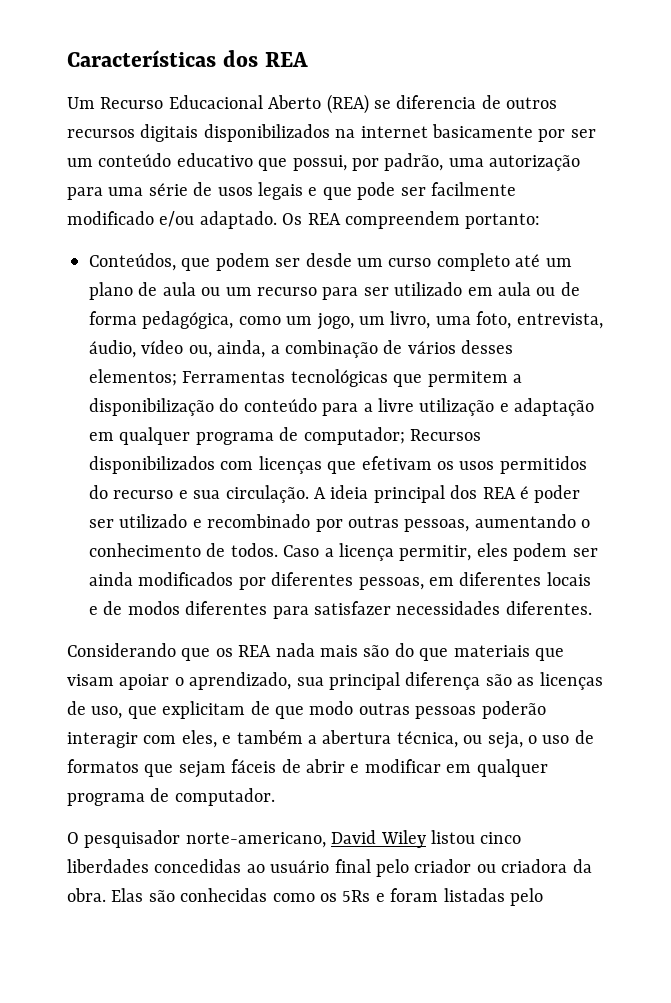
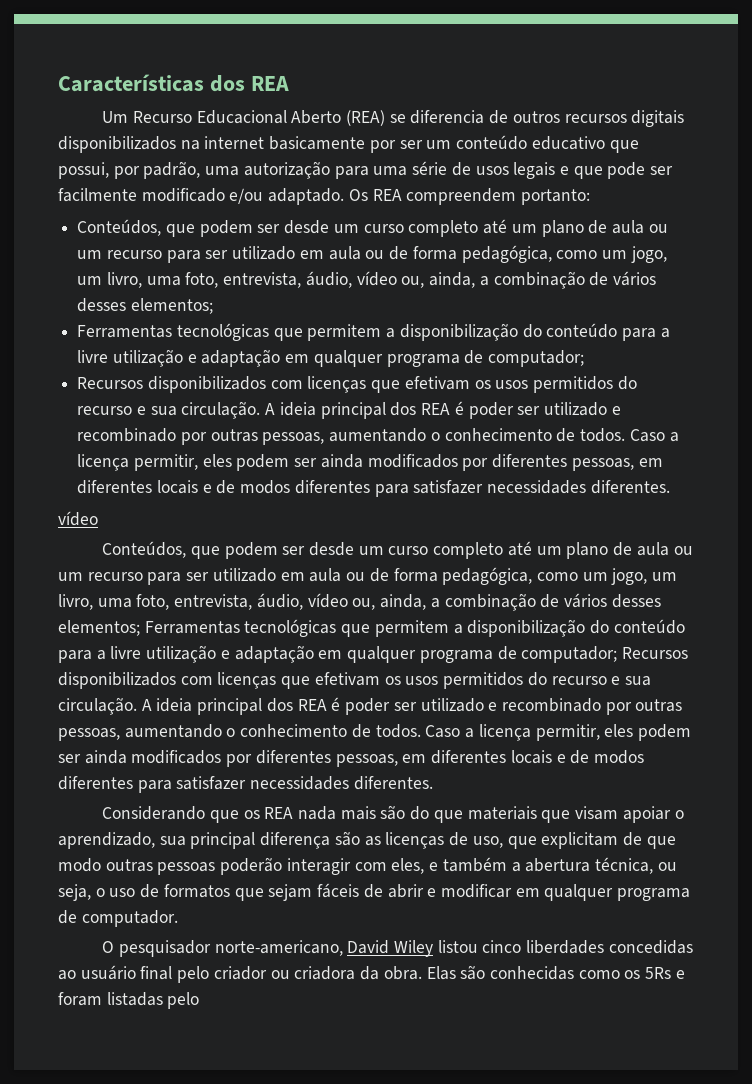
  Os REA compreendem portanto:
+ Conteúdos, que podem ser desde um curso completo até um plano de aula ou um recurso para ser utilizado em aula ou de forma pedagógica, como um jogo, um livro, uma foto, entrevista, áudio, vídeo ou, ainda, a combinação de vários desses elementos;
+ Ferramentas tecnológicas que permitem a disponibilização do conteúdo para a livre utilização e adaptação em qualquer programa de computador;
+ Recursos disponibilizados com licenças que efetivam os usos permitidos do recurso e sua circulação. A ideia principal dos REA é poder ser utilizado e recombinado por outras pessoas, aumentando o conhecimento de todos. Caso a licença permitir, eles podem ser ainda modificados por diferentes pessoas, em diferentes locais e de modos diferentes para satisfazer necessidades diferentes.
+ vídeo

